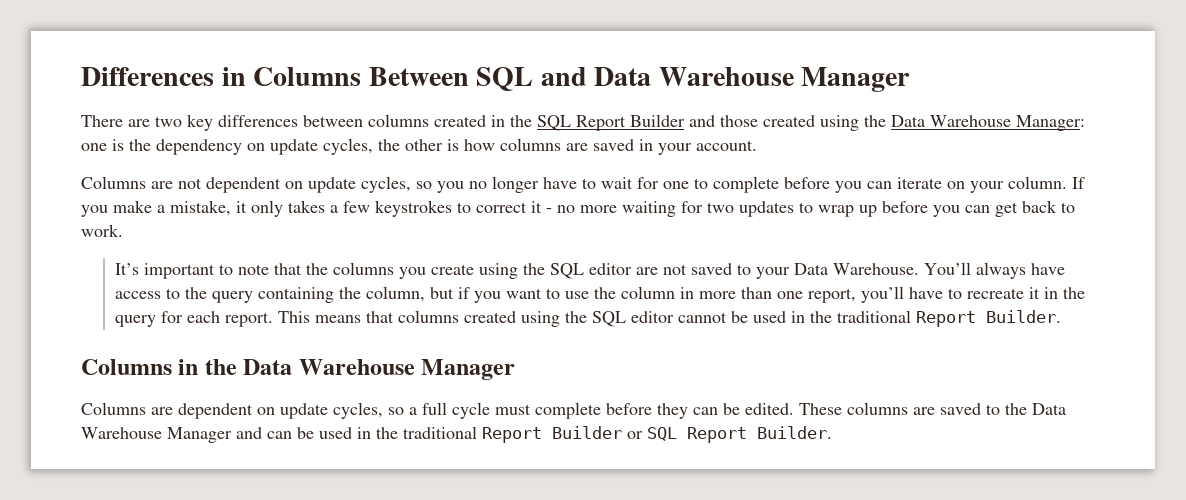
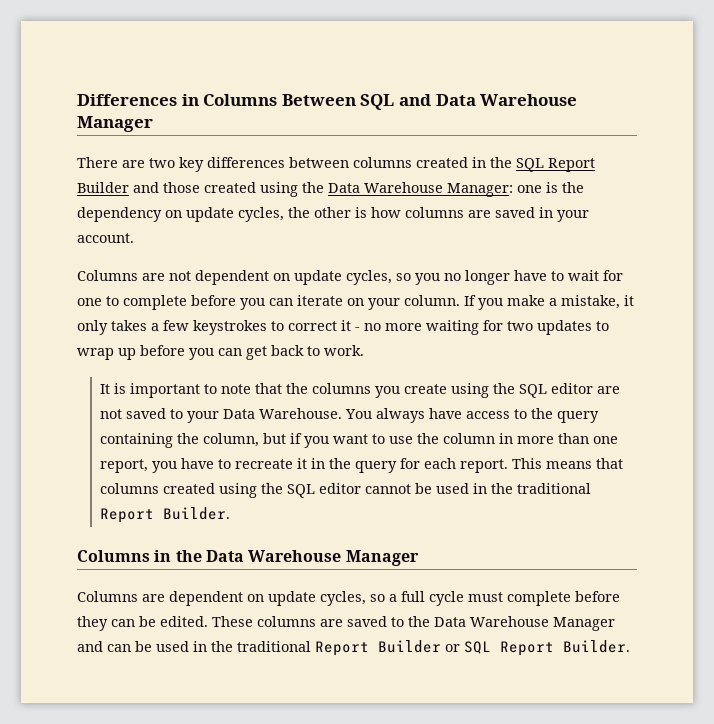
- It’s important to note that the columns you create using the SQL editor are not saved to your Data Warehouse.
+ It is important to note that the columns you create using the SQL editor are not saved to your Data Warehouse.
- You’ll always have access to the query containing the column, but if you want to use the column in more than one report, you’ll have to recreate it in the query for each report.
+ You always have access to the query containing the column, but if you want to use the column in more than one report, you have to recreate it in the query for each report.

